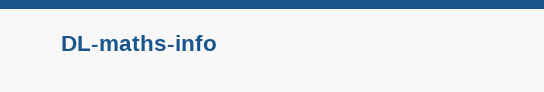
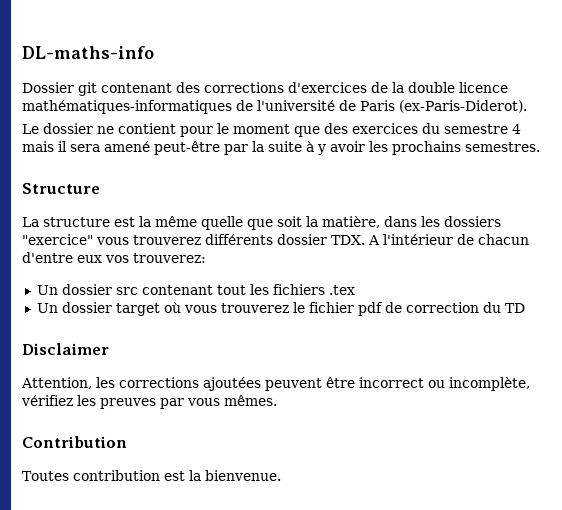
+ Dossier git contenant des corrections d'exercices de la double licence mathématiques-informatiques de l'université de Paris (ex-Paris-Diderot).
+ Le dossier ne contient pour le moment que des exercices du semestre 4 mais il sera amené peut-être par la suite à y avoir les prochains semestres.
+ Structure
+ La structure est la même quelle que soit la matière, dans les dossiers "exercice" vous trouverez différents dossier TDX. A l'intérieur de chacun d'entre eux vos trouverez:
+ Un dossier src contenant tout les fichiers .tex
+ Un dossier target où vous trouverez le fichier pdf de correction du TD
+ Disclaimer
+ Attention, les corrections ajoutées peuvent être incorrect ou incomplète, vérifiez les preuves par vous mêmes.
+ Contribution
+ Toutes contribution est la bienvenue.

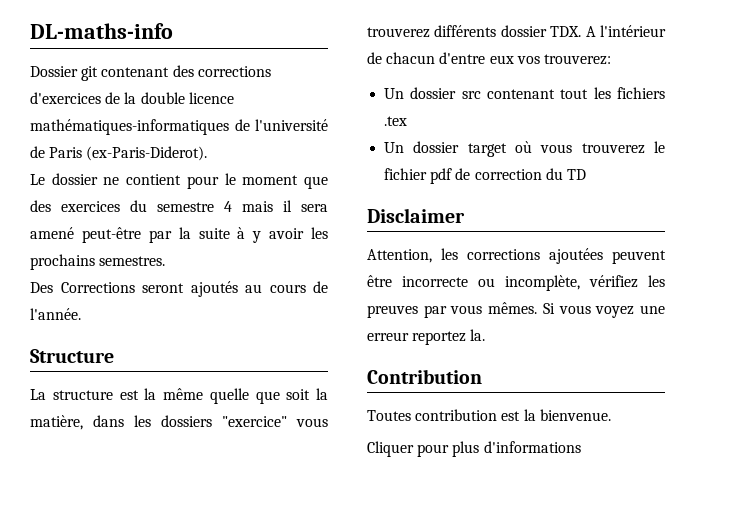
+ Des Corrections seront ajoutés au cours de l'année.
- Attention, les corrections ajoutées peuvent être incorrect ou incomplète, vérifiez les preuves par vous mêmes.
+ Attention, les corrections ajoutées peuvent être incorrecte ou incomplète, vérifiez les preuves par vous mêmes. Si vous voyez une erreur reportez la.
+ Cliquer pour plus d'informations

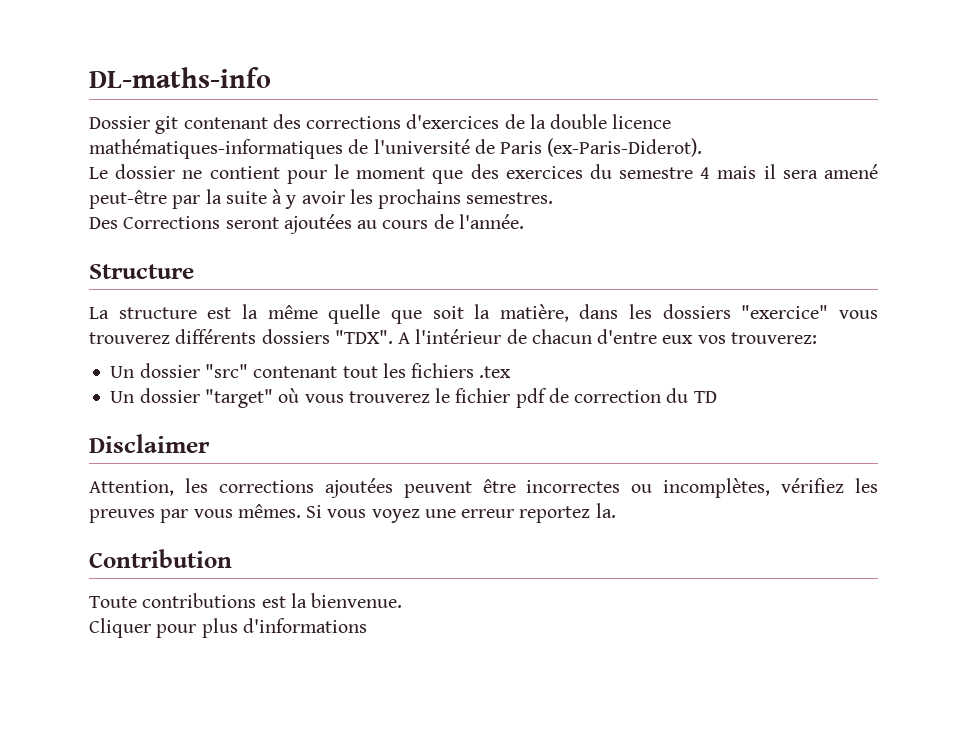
- Des Corrections seront ajoutés au cours de l'année.
+ Des Corrections seront ajoutées au cours de l'année.
- La structure est la même quelle que soit la matière, dans les dossiers "exercice" vous trouverez différents dossier TDX. A l'intérieur de chacun d'entre eux vos trouverez:
+ La structure est la même quelle que soit la matière, dans les dossiers "exercice" vous trouverez différents dossiers "TDX". A l'intérieur de chacun d'entre eux vos trouverez:
- Un dossier src contenant tout les fichiers .tex
+ Un dossier "src" contenant tout les fichiers .tex
- Un dossier target où vous trouverez le fichier pdf de correction du TD
+ Un dossier "target" où vous trouverez le fichier pdf de correction du TD
- Attention, les corrections ajoutées peuvent être incorrecte ou incomplète, vérifiez les preuves par vous mêmes.
+ Attention, les corrections ajoutées peuvent être incorrectes ou incomplètes, vérifiez les preuves par vous mêmes.
- Toutes contribution est la bienvenue.
+ Toute contributions est la bienvenue.

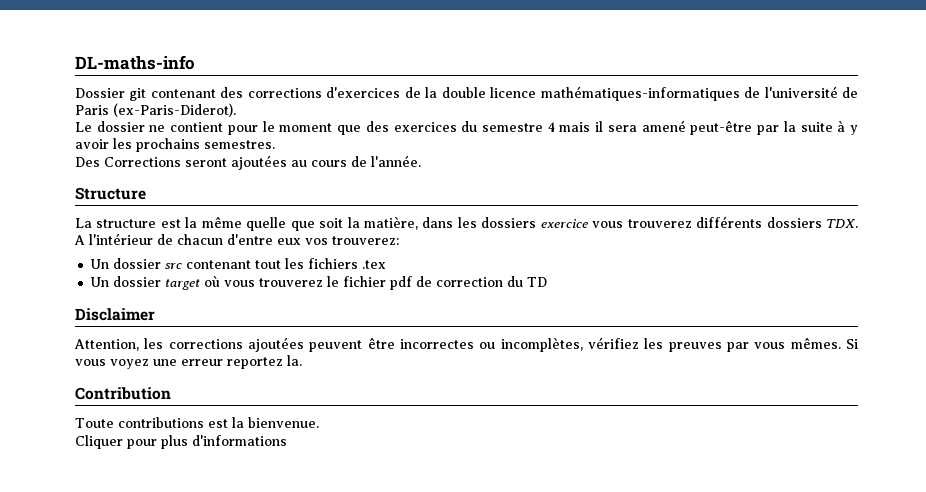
- La structure est la même quelle que soit la matière, dans les dossiers "exercice" vous trouverez différents dossiers "TDX". A l'intérieur de chacun d'entre eux vos trouverez:
+ La structure est la même quelle que soit la matière, dans les dossiers exercice vous trouverez différents dossiers TDX. A l'intérieur de chacun d'entre eux vos trouverez:
- Un dossier "src" contenant tout les fichiers .tex
+ Un dossier src contenant tout les fichiers .tex
- Un dossier "target" où vous trouverez le fichier pdf de correction du TD
+ Un dossier target où vous trouverez le fichier pdf de correction du TD

